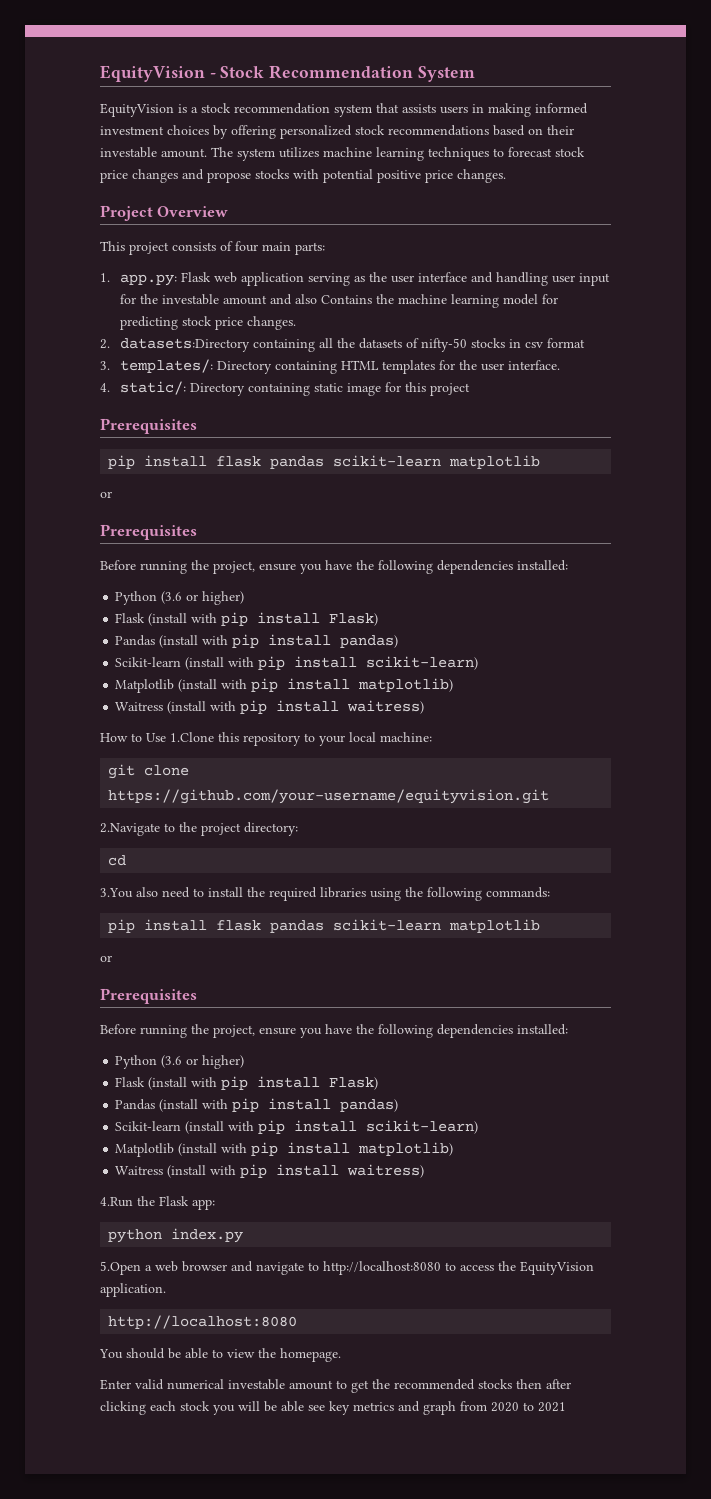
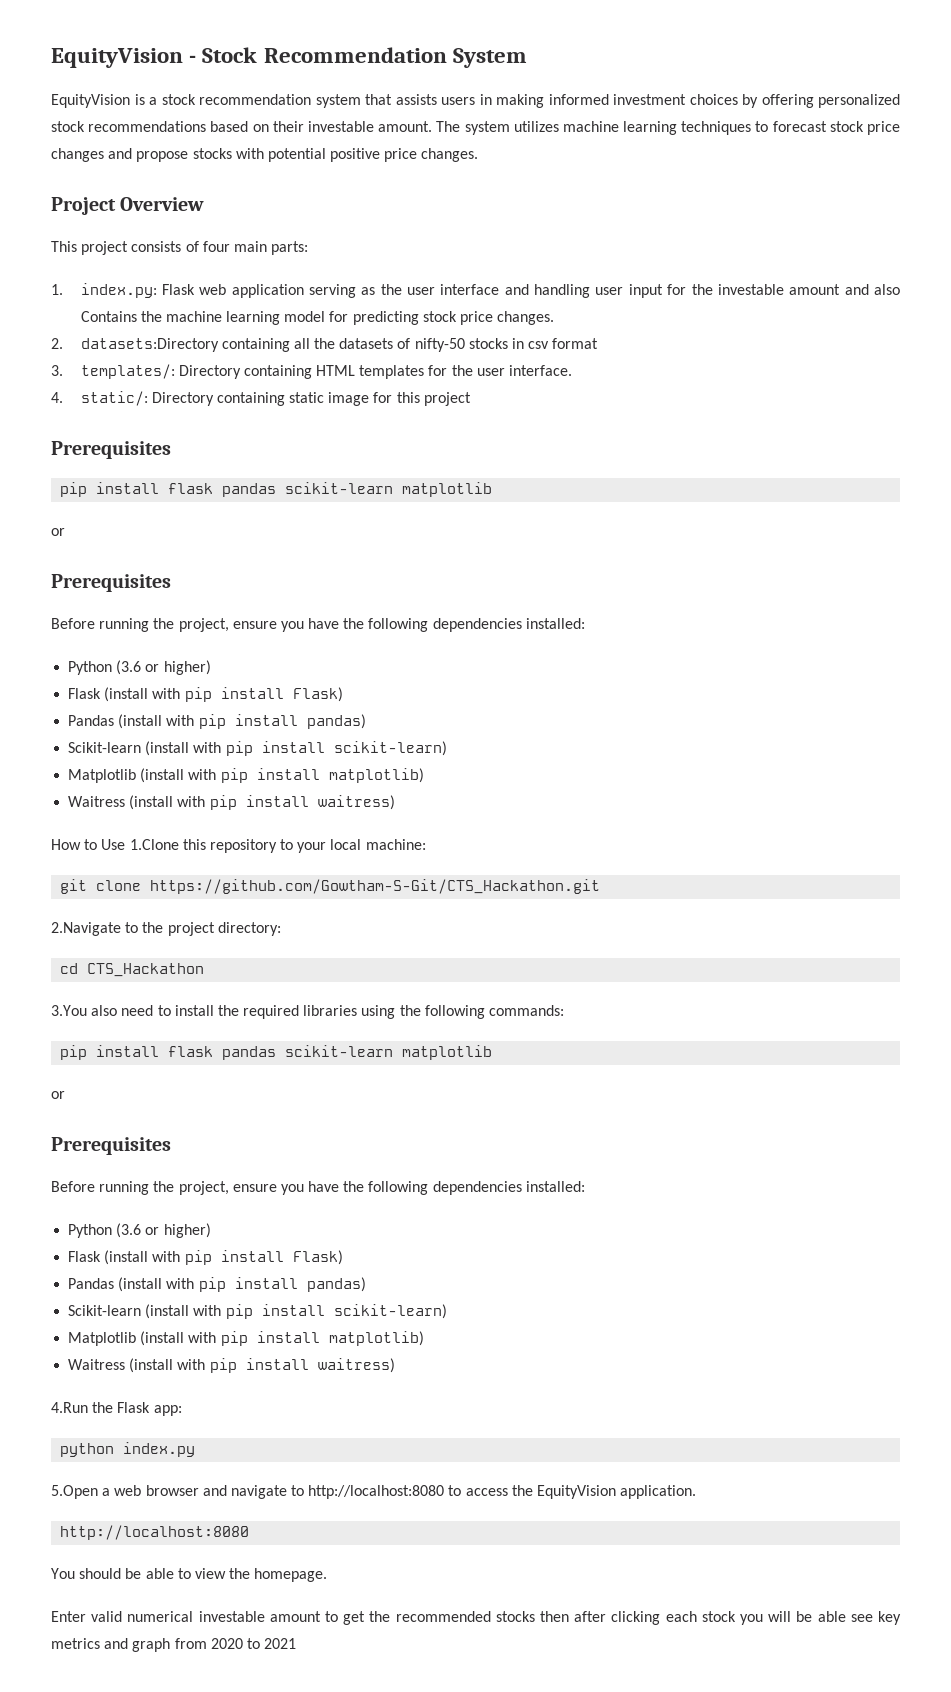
- 1. app.py: Flask web application serving as the user interface and handling user input for the investable amount and also Contains the machine learning model for predicting stock price changes.
+ 1. index.py: Flask web application serving as the user interface and handling user input for the investable amount and also Contains the machine learning model for predicting stock price changes.
- git clone https://github.com/your-username/equityvision.git
+ git clone https://github.com/Gowtham-S-Git/CTS_Hackathon.git
- cd
+ cd CTS_Hackathon

